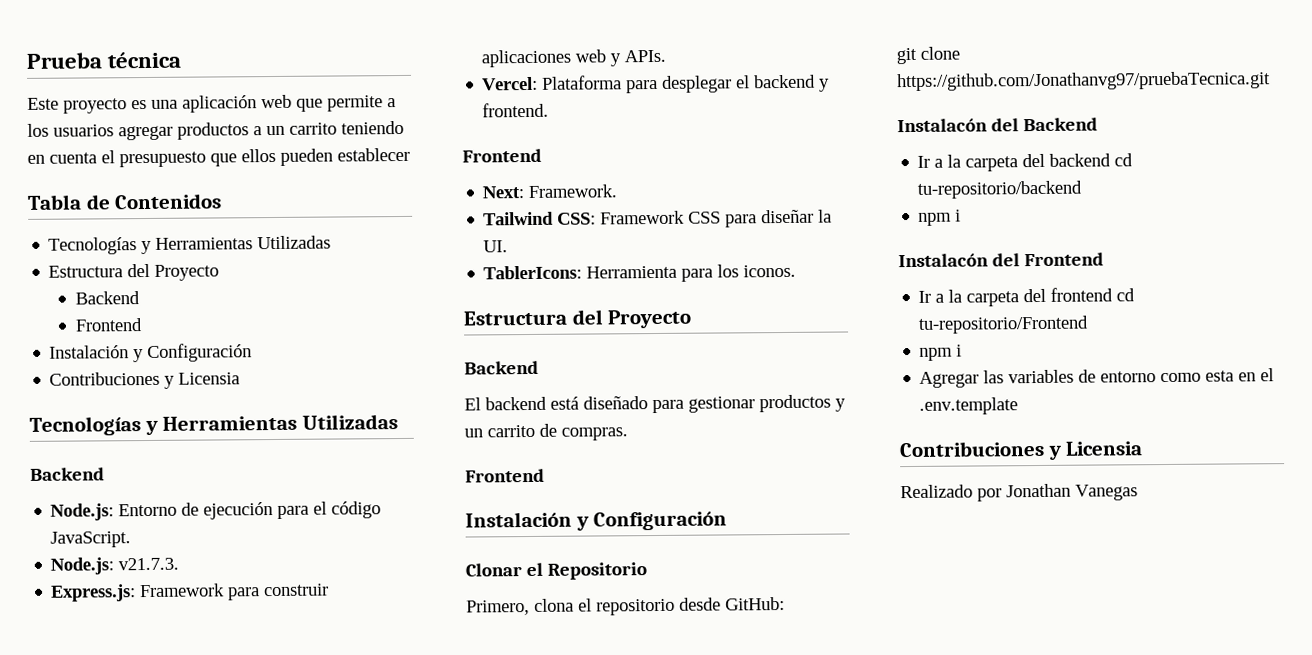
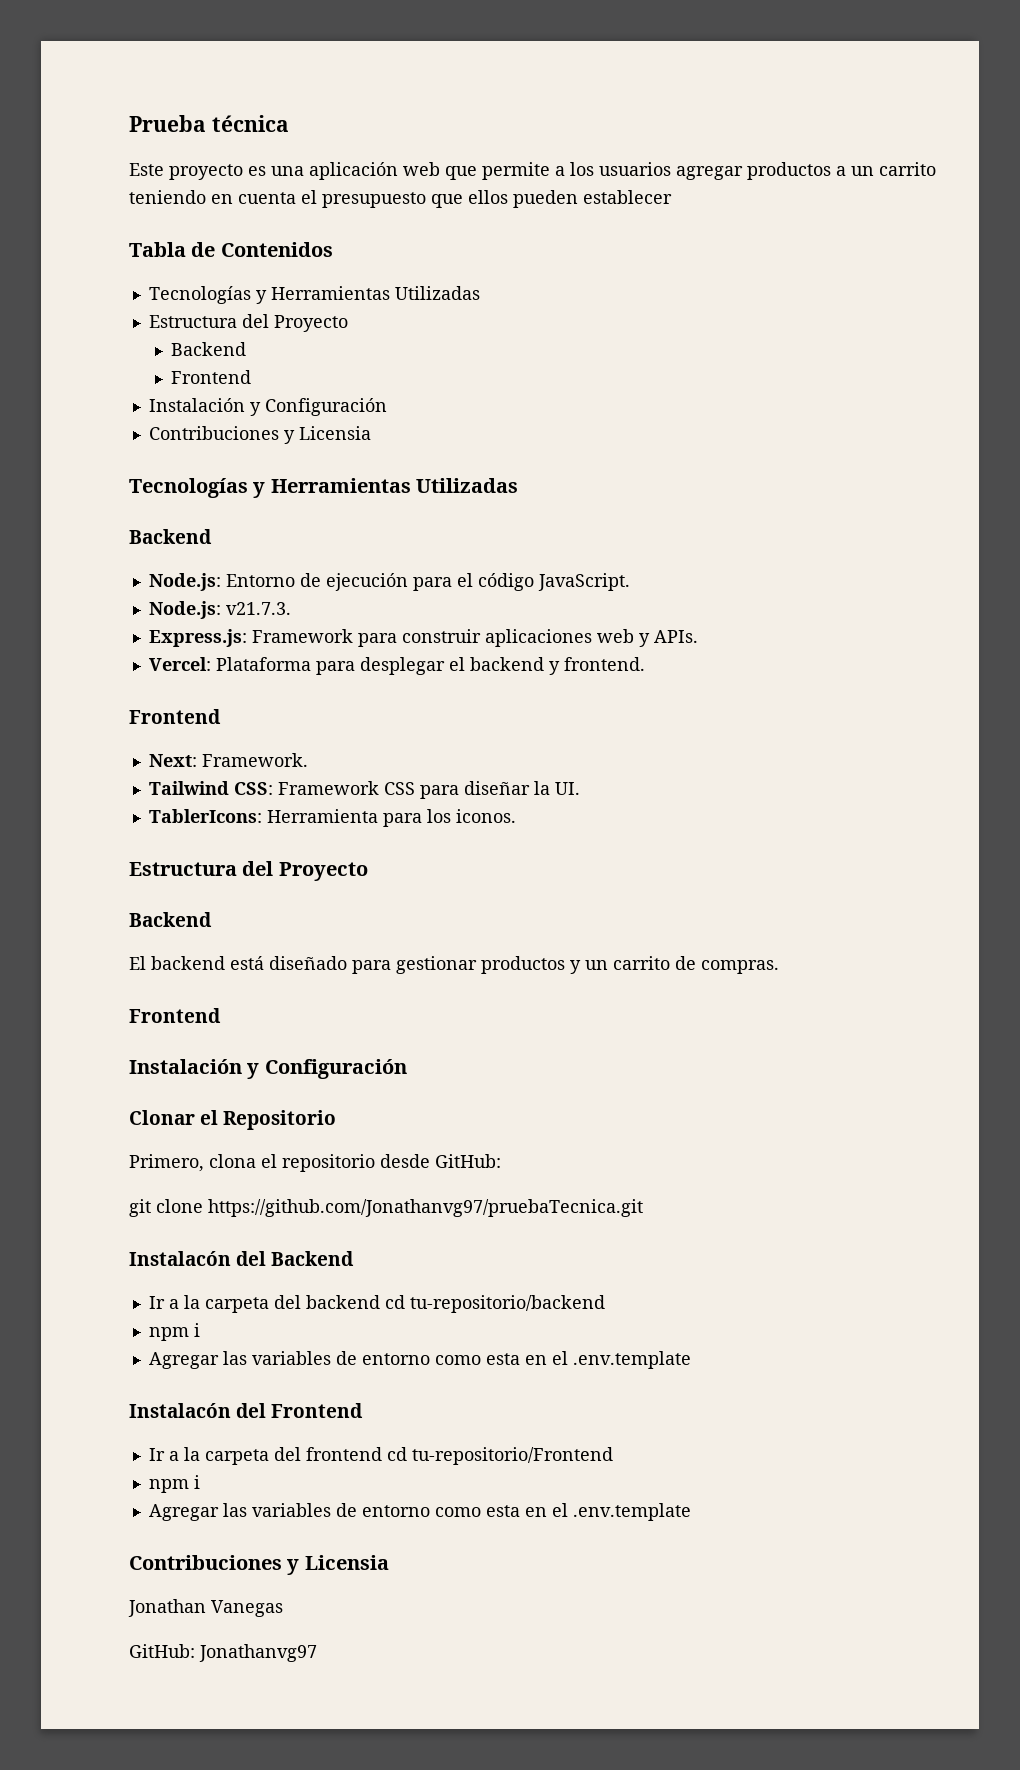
  Ir a la carpeta del backend cd tu-repositorio/backend
  npm i
+ Agregar las variables de entorno como esta en el .env.template
- Realizado por Jonathan Vanegas
+ Jonathan Vanegas
+ GitHub: Jonathanvg97

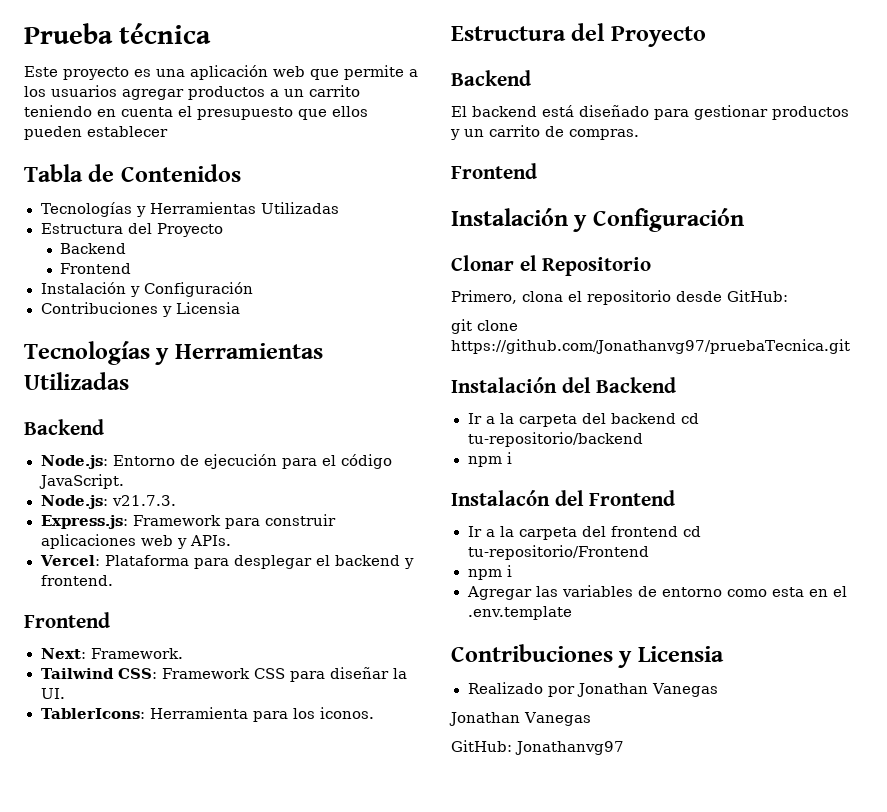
- Instalacón del Backend
+ Instalación del Backend
  Ir a la carpeta del backend cd tu-repositorio/backend
  npm i
- Agregar las variables de entorno como esta en el .env.template
+ Realizado por Jonathan Vanegas

